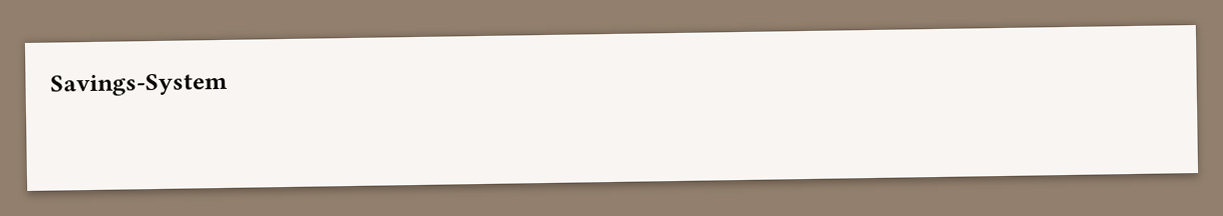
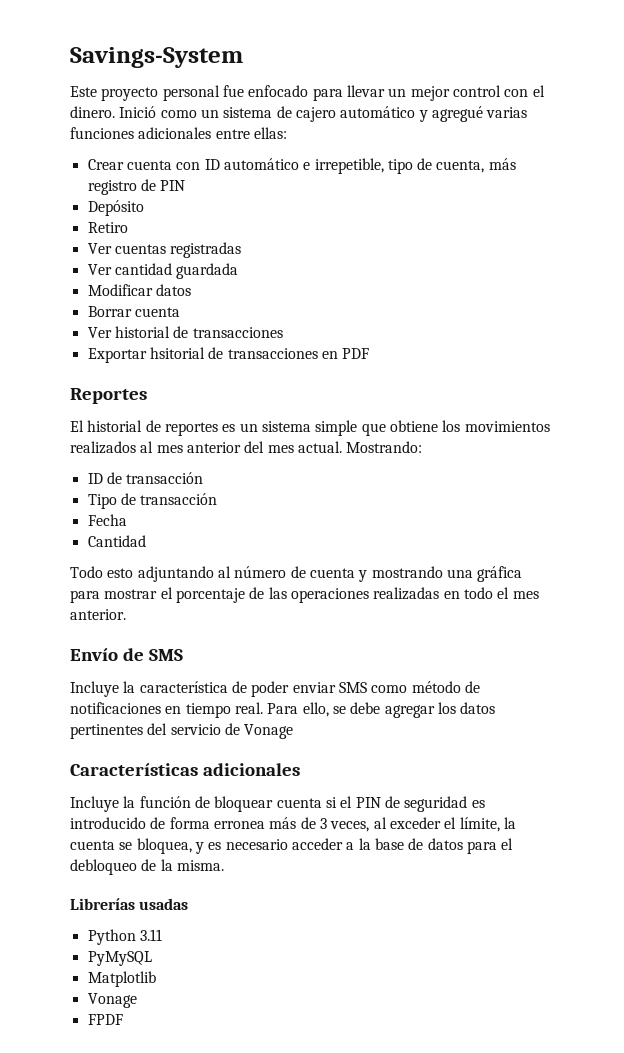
+ Este proyecto personal fue enfocado para llevar un mejor control con el dinero. Inició como un sistema de cajero automático y agregué varias funciones adicionales entre ellas:
+ Crear cuenta con ID automático e irrepetible, tipo de cuenta, más registro de PIN
+ Depósito
+ Retiro
+ Ver cuentas registradas
+ Ver cantidad guardada
+ Modificar datos
+ Borrar cuenta
+ Ver historial de transacciones
+ Exportar hsitorial de transacciones en PDF
+ Reportes
+ El historial de reportes es un sistema simple que obtiene los movimientos realizados al mes anterior del mes actual. Mostrando:
+ ID de transacción
+ Tipo de transacción
+ Fecha
+ Cantidad
+ Todo esto adjuntando al número de cuenta y mostrando una gráfica para mostrar el porcentaje de las operaciones realizadas en todo el mes anterior.
+ Envío de SMS
+ Incluye la característica de poder enviar SMS como método de notificaciones en tiempo real. Para ello, se debe agregar los datos pertinentes del servicio de Vonage
+ Características adicionales
+ Incluye la función de bloquear cuenta si el PIN de seguridad es introducido de forma erronea más de 3 veces, al exceder el límite, la cuenta se bloquea, y es necesario acceder a la base de datos para el debloqueo de la misma.
+ Librerías usadas
+ Python 3.11
+ PyMySQL
+ Matplotlib
+ Vonage
+ FPDF

